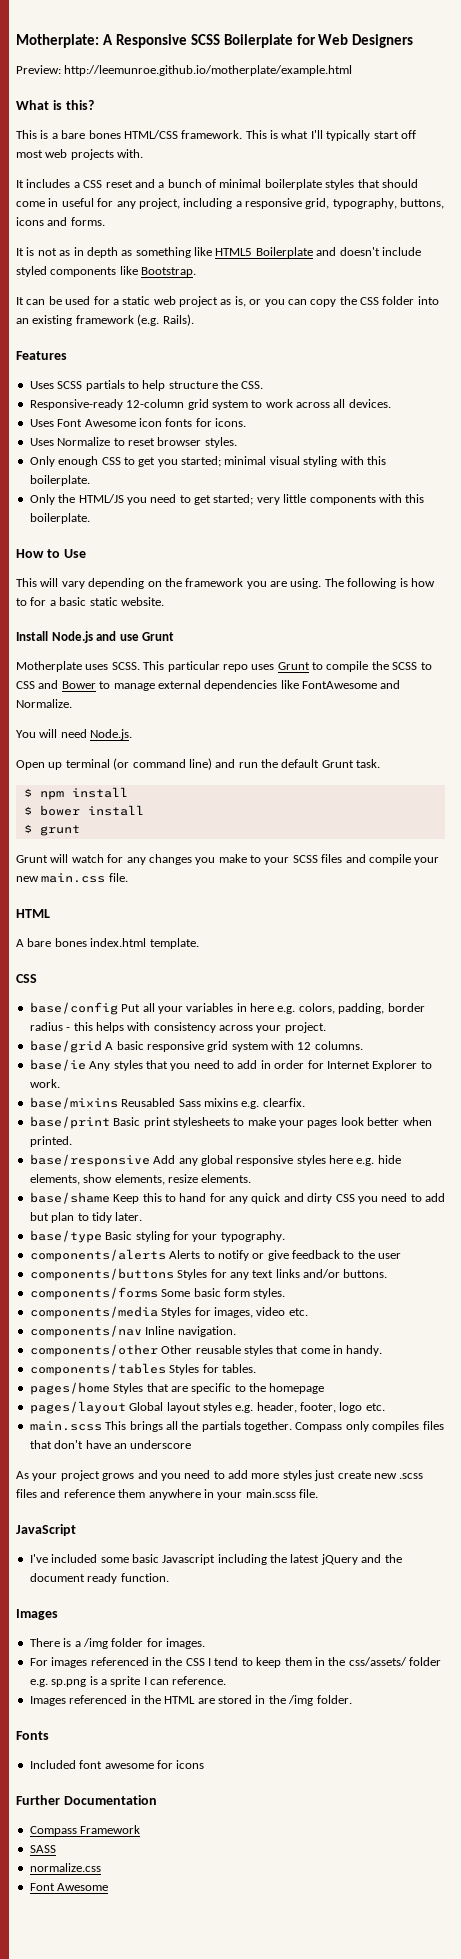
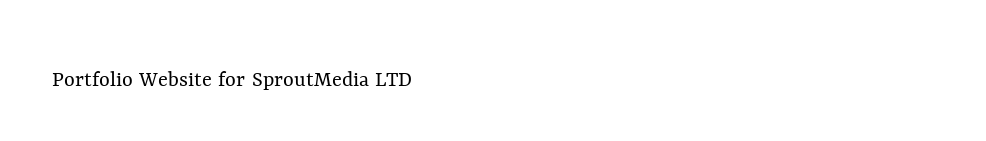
- Motherplate: A Responsive SCSS Boilerplate for Web Designers
- Preview: http://leemunroe.github.io/motherplate/example.html
- What is this?
- This is a bare bones HTML/CSS framework. This is what I'll typically start off most web projects with.
- It includes a CSS reset and a bunch of minimal boilerplate styles that should come in useful for any project, including a responsive grid, typography, buttons, icons and forms.
- It is not as in depth as something like HTML5 Boilerplate and doesn't include styled components like Bootstrap.
- It can be used for a static web project as is, or you can copy the CSS folder into an existing framework (e.g. Rails).
- Features
- Uses SCSS partials to help structure the CSS.
- Responsive-ready 12-column grid system to work across all devices.
- Uses Font Awesome icon fonts for icons.
- Uses Normalize to reset browser styles.
- Only enough CSS to get you started; minimal visual styling with this boilerplate.
- Only the HTML/JS you need to get started; very little components with this boilerplate.
- How to Use
- This will vary depending on the framework you are using. The following is how to for a basic static website.
- Install Node.js and use Grunt
- Motherplate uses SCSS. This particular repo uses Grunt to compile the SCSS to CSS and Bower to manage external dependencies like FontAwesome and Normalize.
- You will need Node.js.
- Open up terminal (or command line) and run the default Grunt task.
- $ npm install
- $ bower install
- $ grunt
- Grunt will watch for any changes you make to your SCSS files and compile your new main.css file.
- HTML
- A bare bones index.html template.
- CSS
- base/config Put all your variables in here e.g. colors, padding, border radius - this helps with consistency across your project.
- base/grid A basic responsive grid system with 12 columns.
- base/ie Any styles that you need to add in order for Internet Explorer to work.
- base/mixins Reusabled Sass mixins e.g. clearfix.
- base/print Basic print stylesheets to make your pages look better when printed.
- base/responsive Add any global responsive styles here e.g. hide elements, show elements, resize elements.
- base/shame Keep this to hand for any quick and dirty CSS you need to add but plan to tidy later.
- base/type Basic styling for your typography.
- components/alerts Alerts to notify or give feedback to the user
- components/buttons Styles for any text links and/or buttons.
- components/forms Some basic form styles.
- components/media Styles for images, video etc.
- components/nav Inline navigation.
- components/other Other reusable styles that come in handy.
- components/tables Styles for tables.
- pages/home Styles that are specific to the homepage
- pages/layout Global layout styles e.g. header, footer, logo etc.
- main.scss This brings all the partials together. Compass only compiles files that don't have an underscore
- As your project grows and you need to add more styles just create new .scss files and reference them anywhere in your main.scss file.
- JavaScript
- I've included some basic Javascript including the latest jQuery and the document ready function.
- Images
- There is a /img folder for images.
- For images referenced in the CSS I tend to keep them in the css/assets/ folder e.g. sp.png is a sprite I can reference.
- Images referenced in the HTML are stored in the /img folder.
- Fonts
- Included font awesome for icons
- Further Documentation
- Compass Framework
- SASS
- normalize.css
- Font Awesome
+ Portfolio Website for SproutMedia LTD

